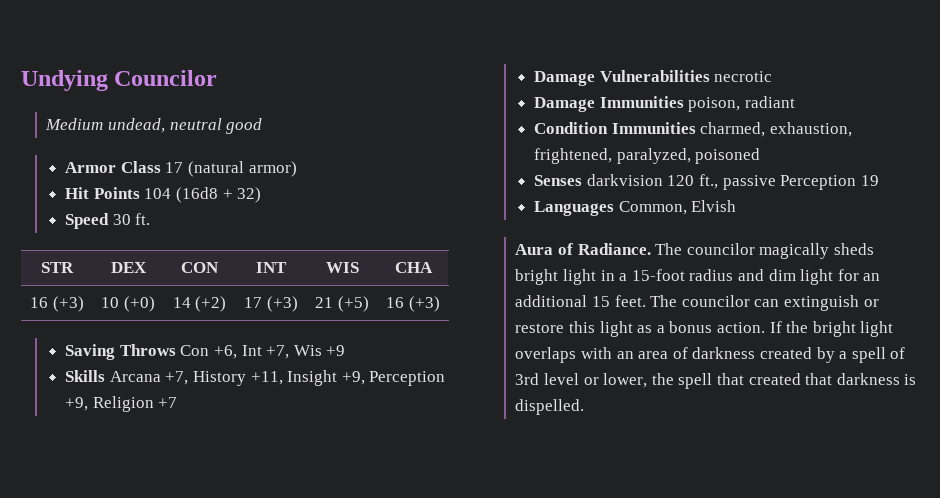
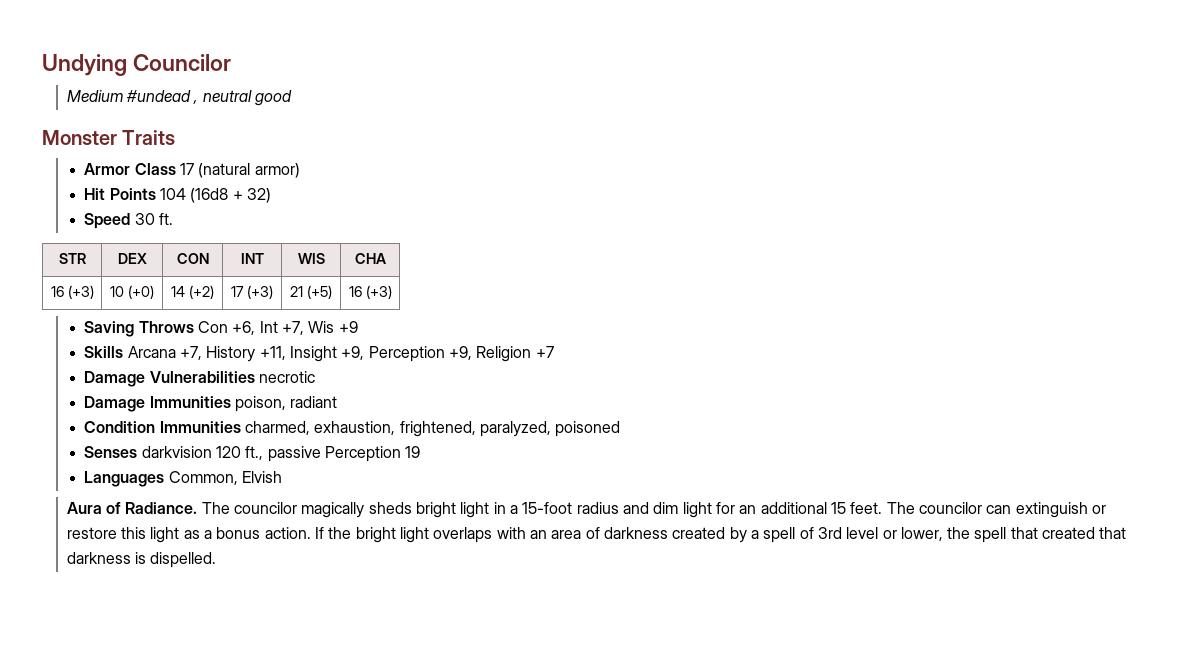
- Medium undead, neutral good
+ Medium #undead , neutral good
+ Monster Traits

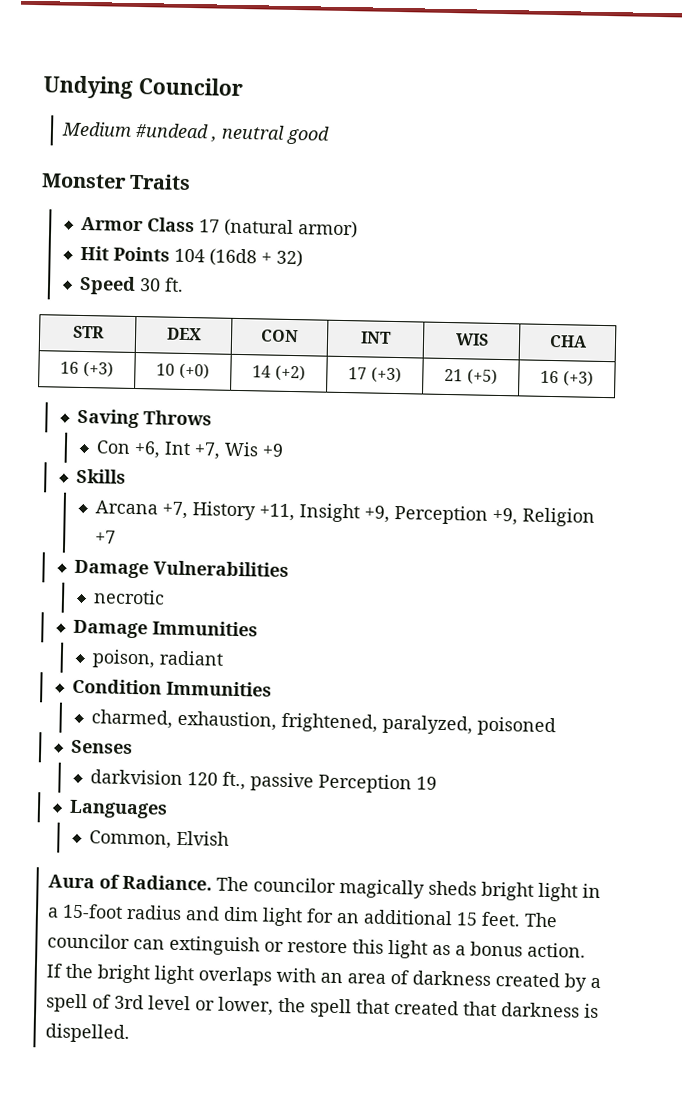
- Saving Throws Con +6, Int +7, Wis +9
+ Saving Throws
+ Con +6, Int +7, Wis +9
- Skills Arcana +7, History +11, Insight +9, Perception +9, Religion +7
+ Skills
+ Arcana +7, History +11, Insight +9, Perception +9, Religion +7
- Damage Vulnerabilities necrotic
+ Damage Vulnerabilities
+ necrotic
- Damage Immunities poison, radiant
+ Damage Immunities
+ poison, radiant
- Condition Immunities charmed, exhaustion, frightened, paralyzed, poisoned
+ Condition Immunities
+ charmed, exhaustion, frightened, paralyzed, poisoned
- Senses darkvision 120 ft., passive Perception 19
+ Senses
+ darkvision 120 ft., passive Perception 19
- Languages Common, Elvish
+ Languages
+ Common, Elvish

